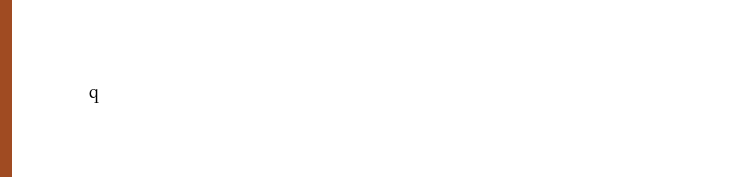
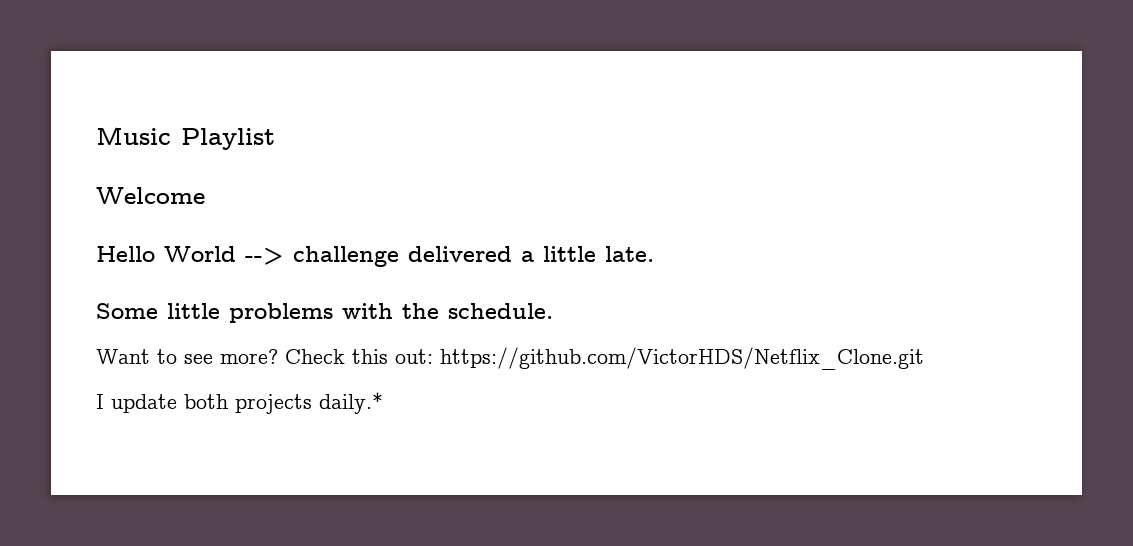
- q
+ Music Playlist
+ Welcome
+ Hello World --> challenge delivered a little late.
+ Some little problems with the schedule.
+ Want to see more? Check this out: https://github.com/VictorHDS/Netflix_Clone.git
+ I update both projects daily.*

